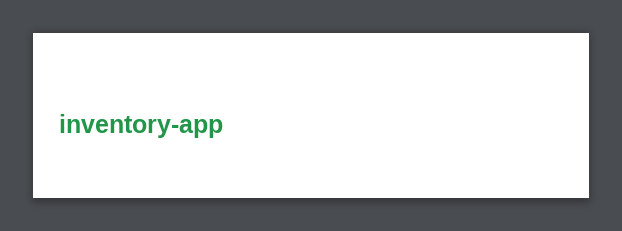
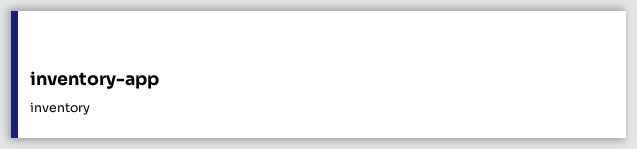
+ inventory

